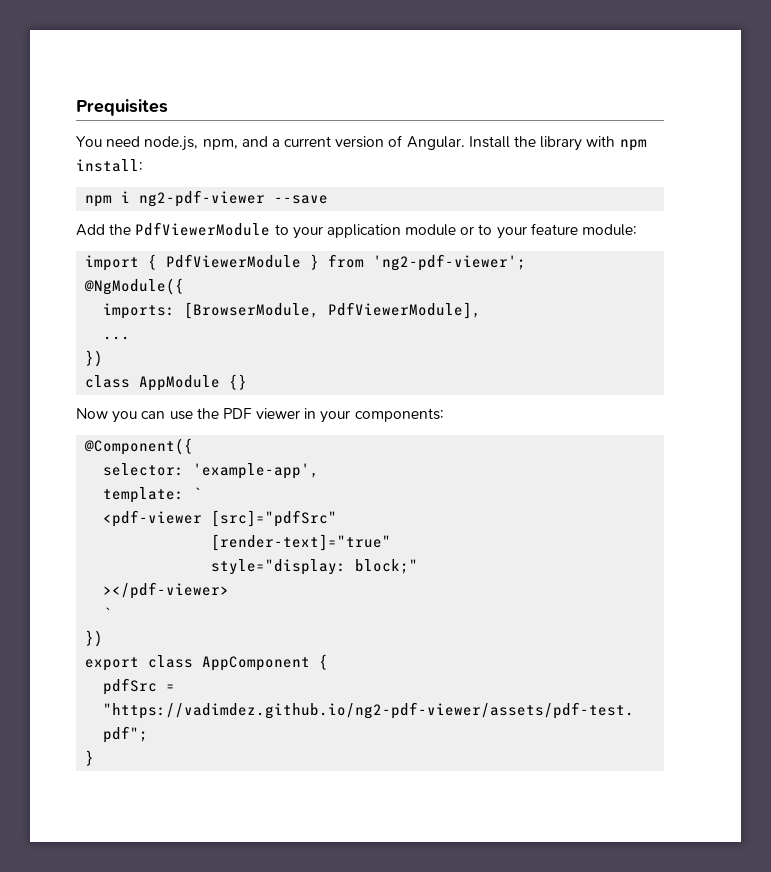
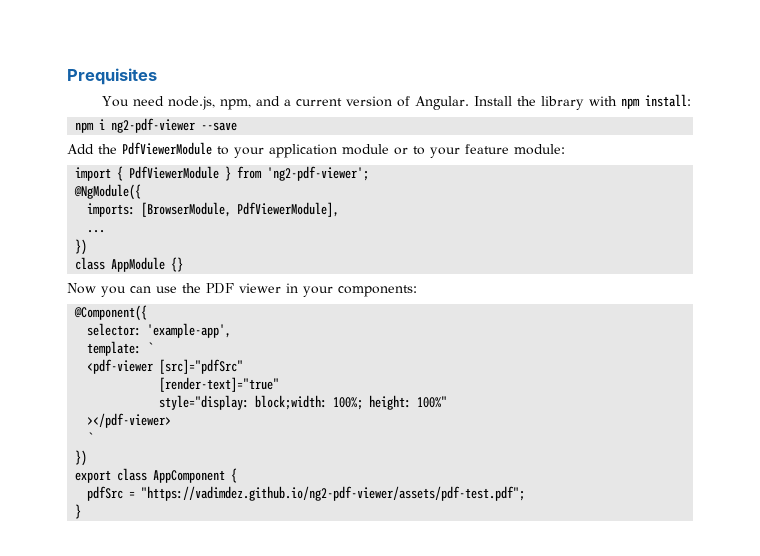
- style="display: block;"
+ style="display: block;width: 100%; height: 100%"

